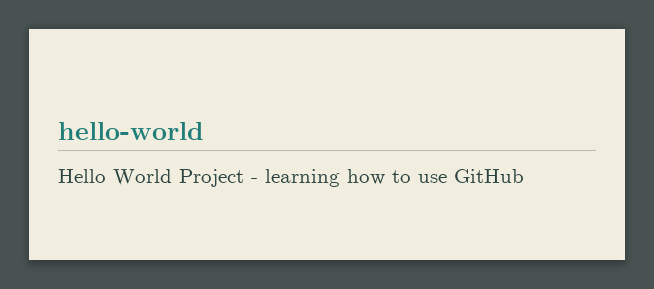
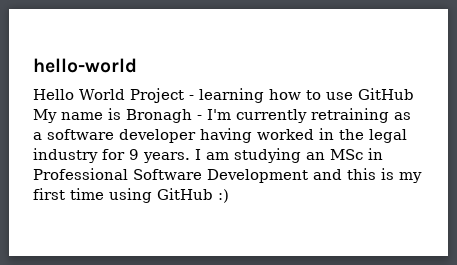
- Hello World Project - learning how to use GitHub
+ Hello World Project - learning how to use GitHub My name is Bronagh - I'm currently retraining as a software developer having worked in the legal industry for 9 years. I am studying an MSc in Professional Software Development and this is my first time using GitHub :)

